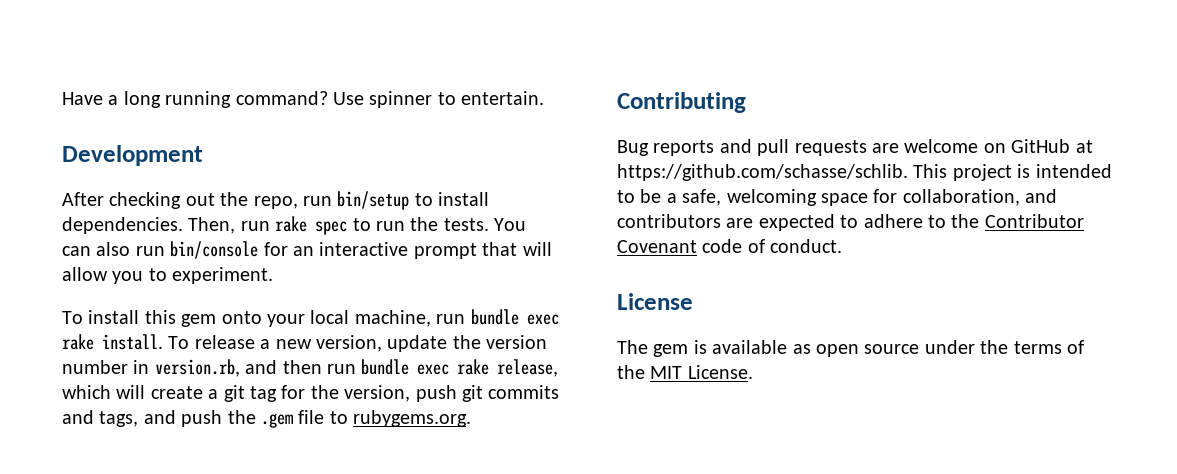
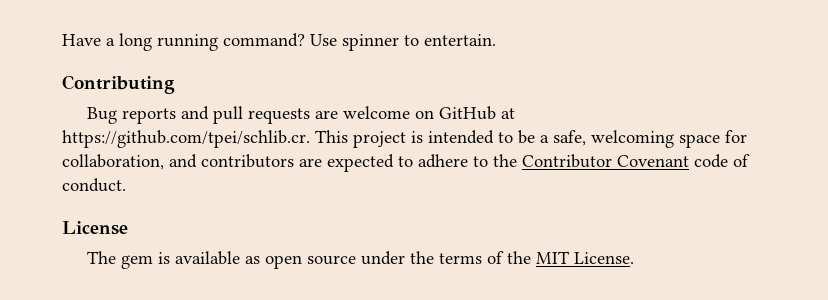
- Development
- After checking out the repo, run bin/setup to install dependencies. Then, run rake spec to run the tests. You can also run bin/console for an interactive prompt that will allow you to experiment.
- To install this gem onto your local machine, run bundle exec rake install. To release a new version, update the version number in version.rb, and then run bundle exec rake release, which will create a git tag for the version, push git commits and tags, and push the .gem file to rubygems.org.
- Bug reports and pull requests are welcome on GitHub at https://github.com/schasse/schlib. This project is intended to be a safe, welcoming space for collaboration, and contributors are expected to adhere to the Contributor Covenant code of conduct.
+ Bug reports and pull requests are welcome on GitHub at https://github.com/tpei/schlib.cr. This project is intended to be a safe, welcoming space for collaboration, and contributors are expected to adhere to the Contributor Covenant code of conduct.

